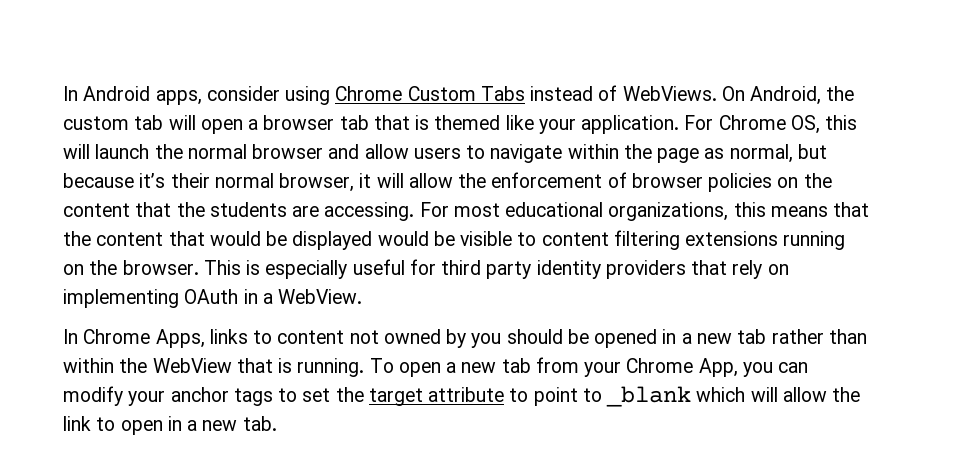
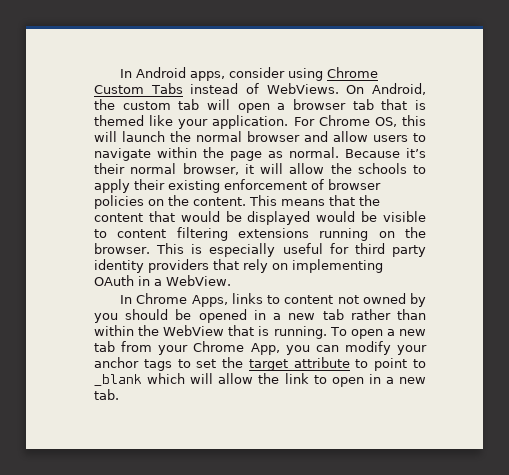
- For Chrome OS, this will launch the normal browser and allow users to navigate within the page as normal, but because it’s their normal browser, it will allow the enforcement of browser policies on the content that the students are accessing. For most educational organizations, this means that the content that would be displayed would be visible to content filtering extensions running on the browser.
+ For Chrome OS, this will launch the normal browser and allow users to navigate within the page as normal. Because it’s their normal browser, it will allow the schools to apply their existing enforcement of browser policies on the content. This means that the content that would be displayed would be visible to content filtering extensions running on the browser.

